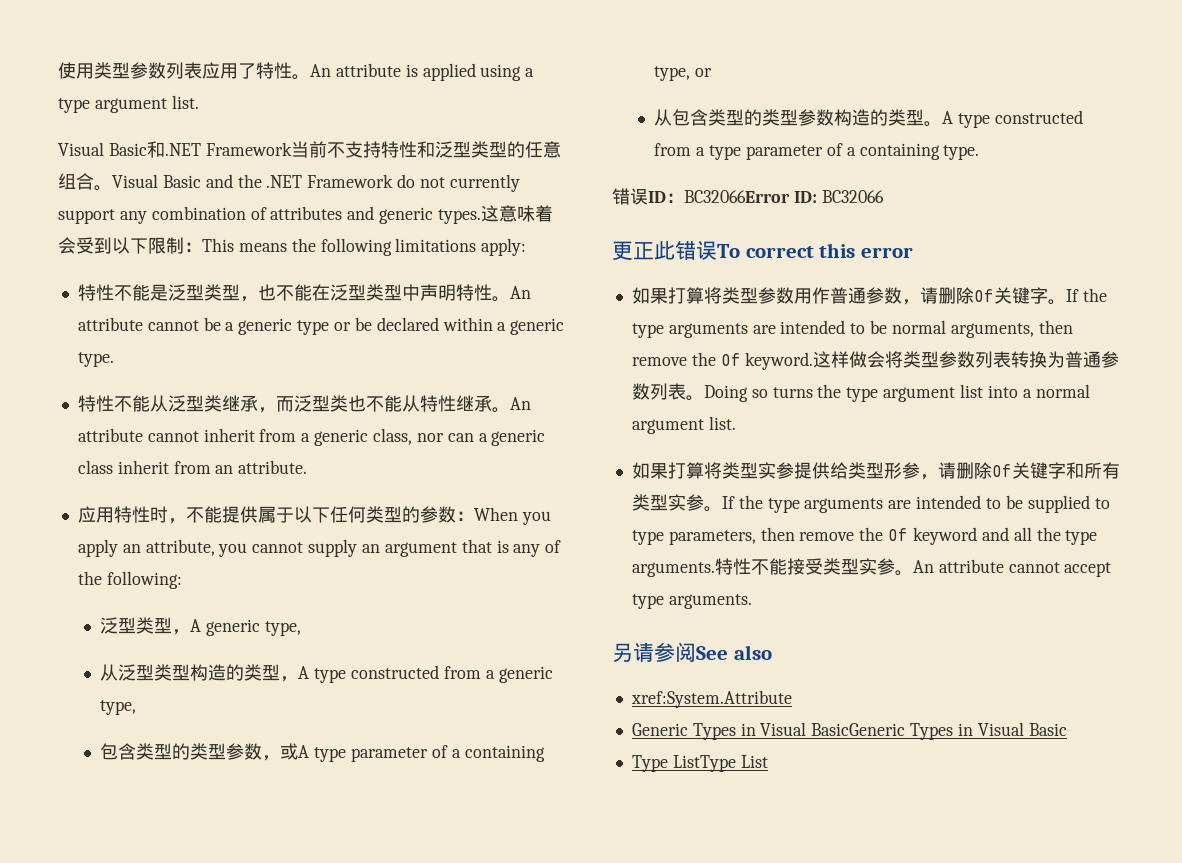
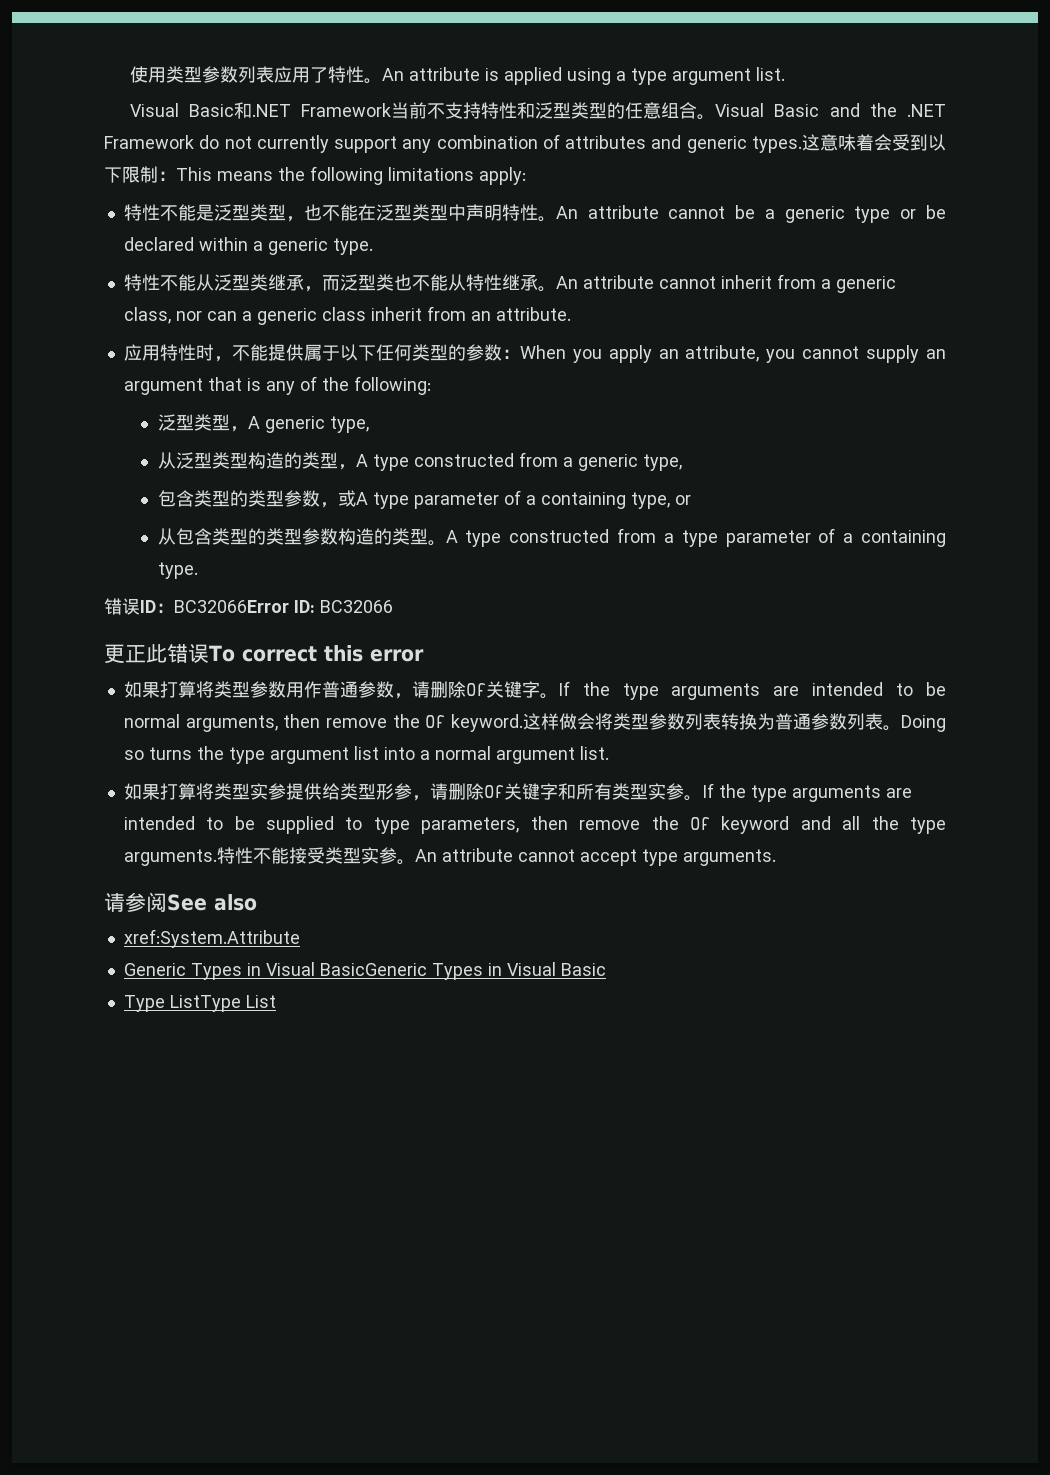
- 另请参阅See also
+ 请参阅See also

